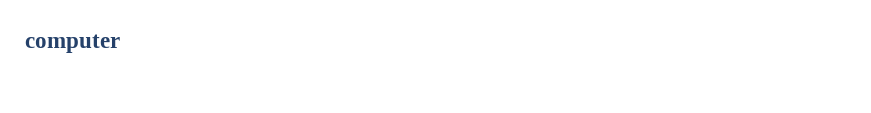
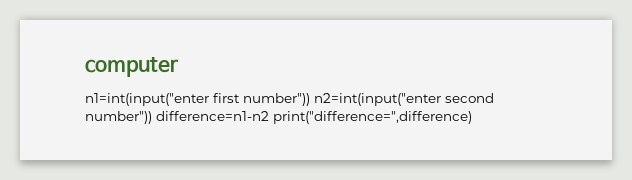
+ n1=int(input("enter first number")) n2=int(input("enter second number")) difference=n1-n2 print("difference=",difference)

